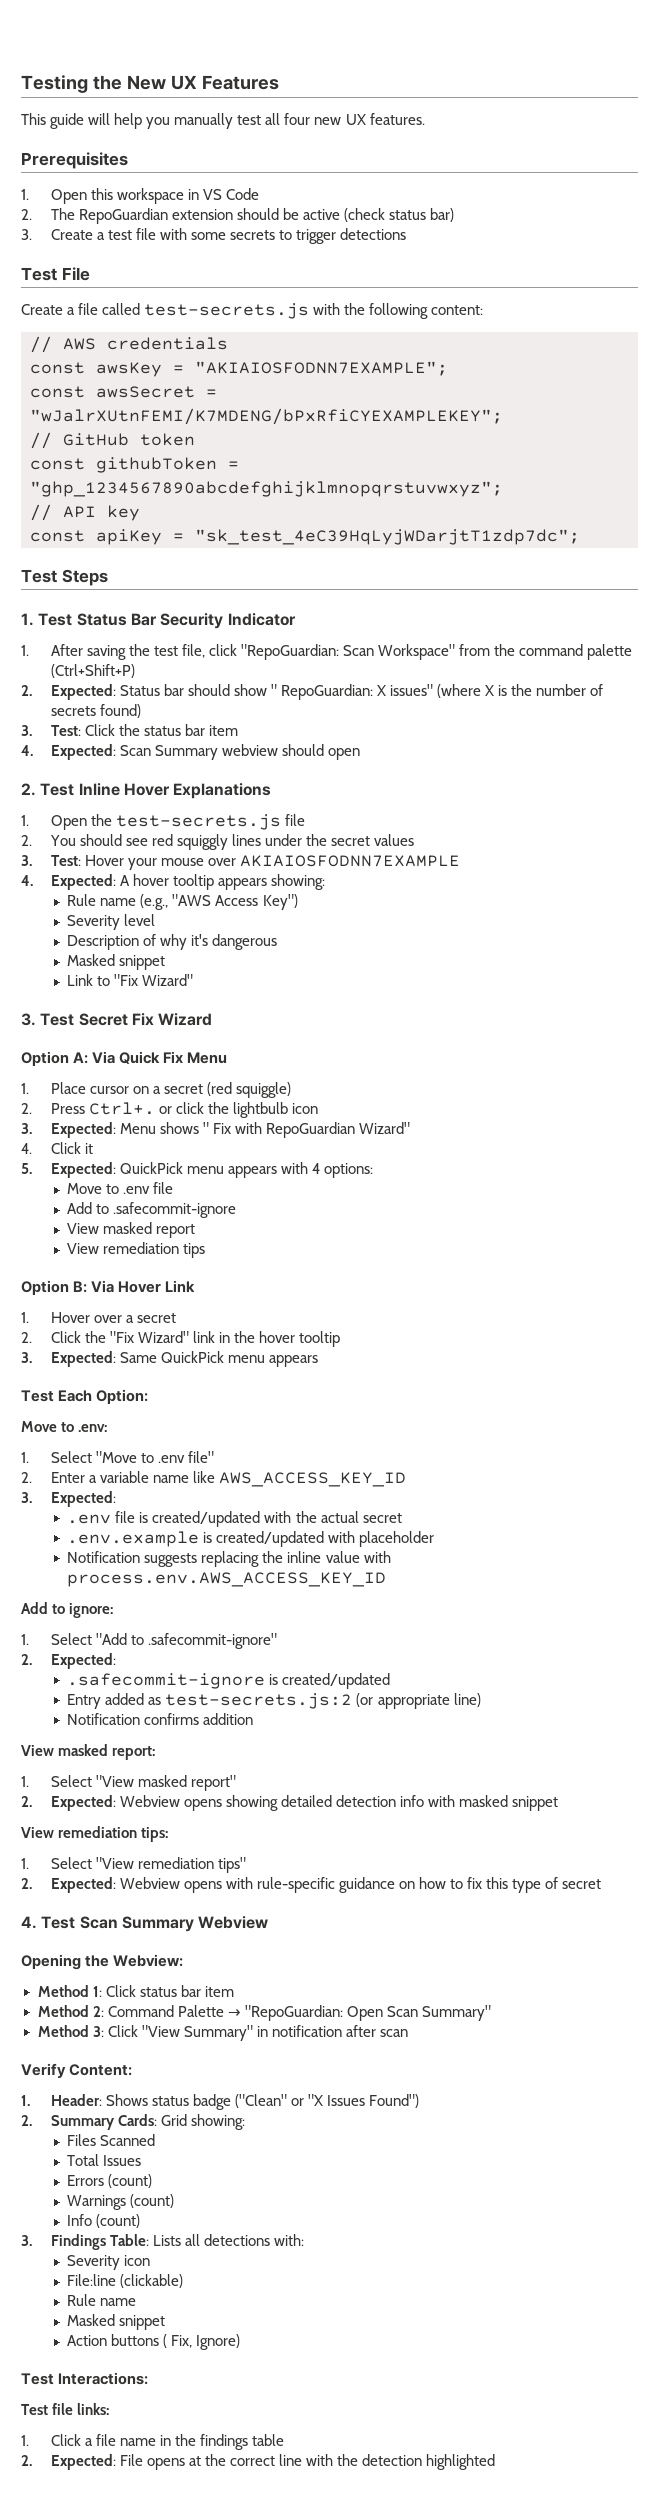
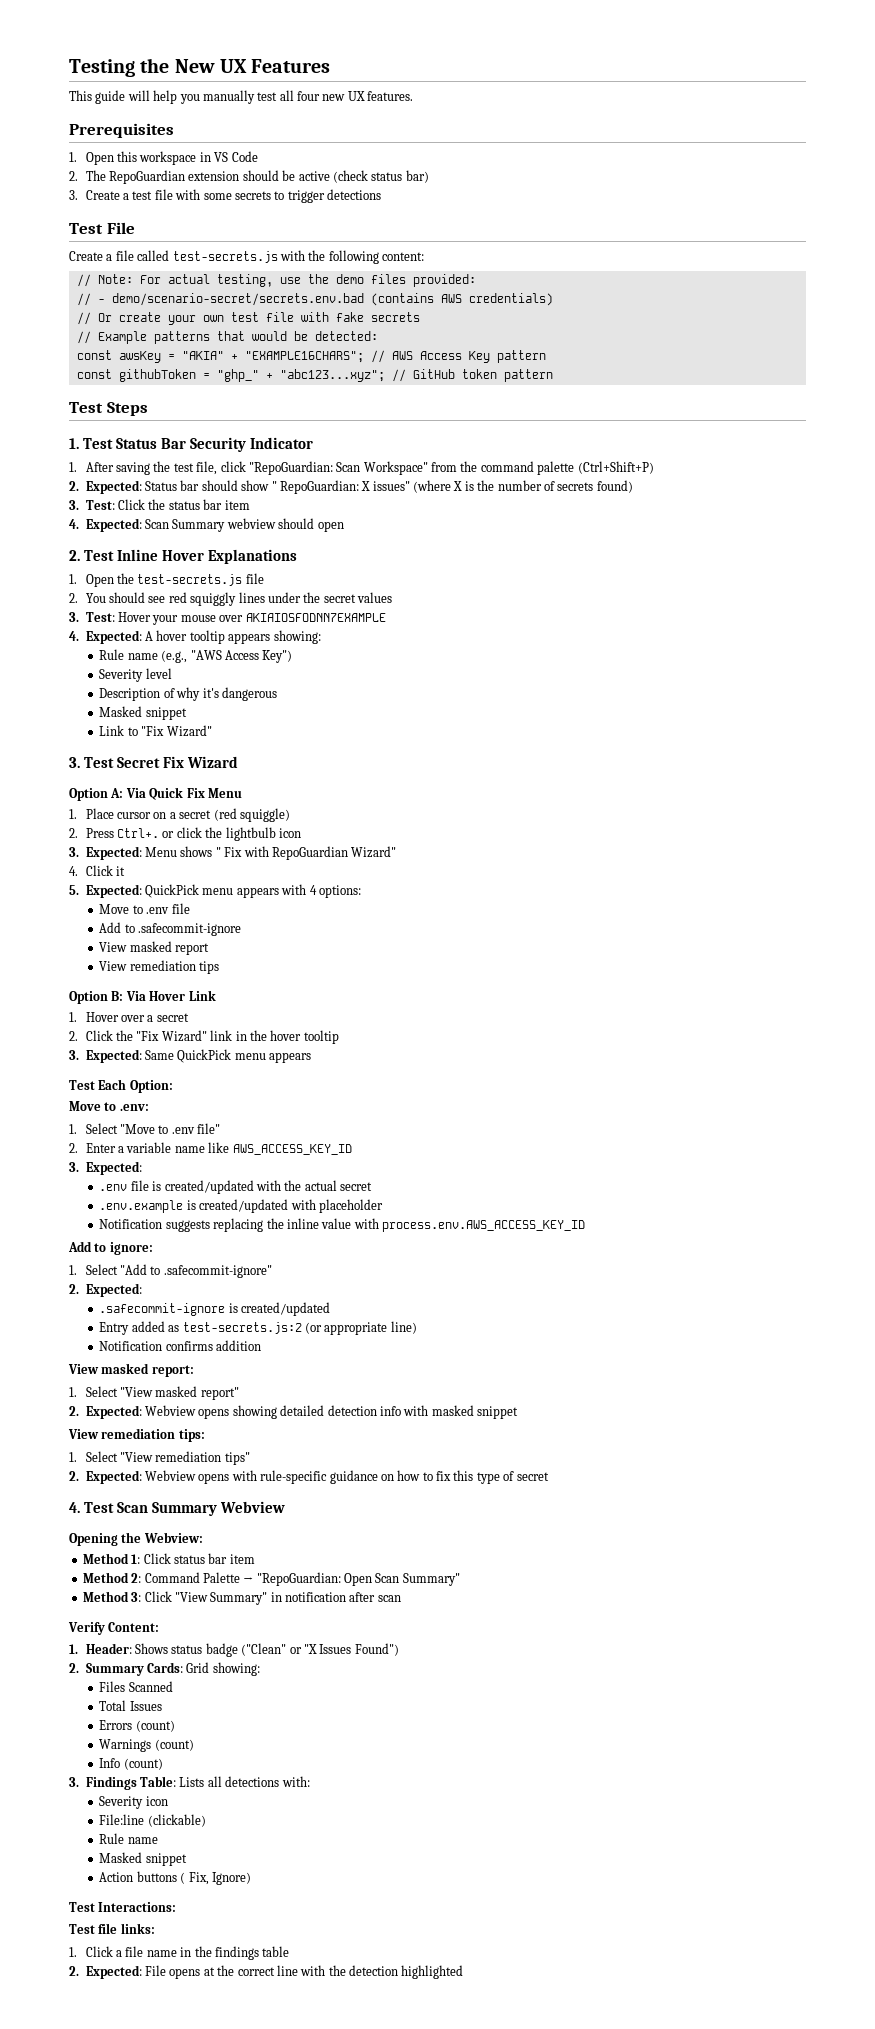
- // AWS credentials
- const awsKey = "AKIAIOSFODNN7EXAMPLE";
- const awsSecret = "wJalrXUtnFEMI/K7MDENG/bPxRfiCYEXAMPLEKEY";
- // GitHub token
- const githubToken = "ghp_1234567890abcdefghijklmnopqrstuvwxyz";
- // API key
- const apiKey = "sk_test_4eC39HqLyjWDarjtT1zdp7dc";
+ // Note: For actual testing, use the demo files provided:
+ // - demo/scenario-secret/secrets.env.bad (contains AWS credentials)
+ // Or create your own test file with fake secrets
+ // Example patterns that would be detected:
+ const awsKey = "AKIA" + "EXAMPLE16CHARS"; // AWS Access Key pattern
+ const githubToken = "ghp_" + "abc123...xyz"; // GitHub token pattern

